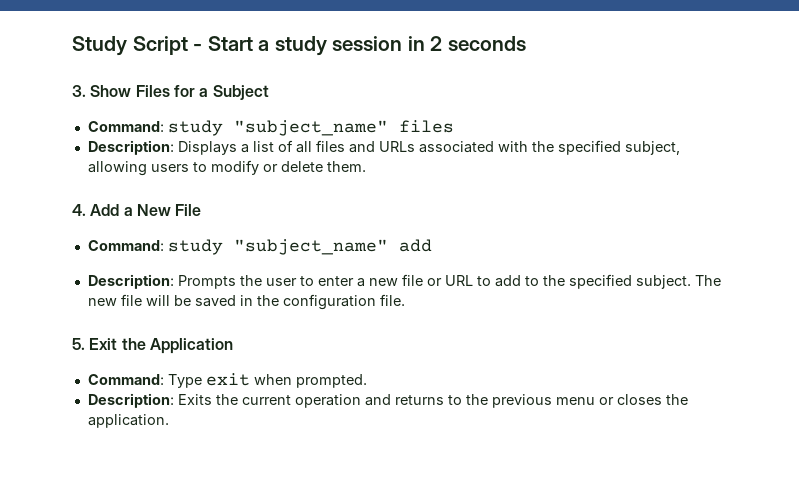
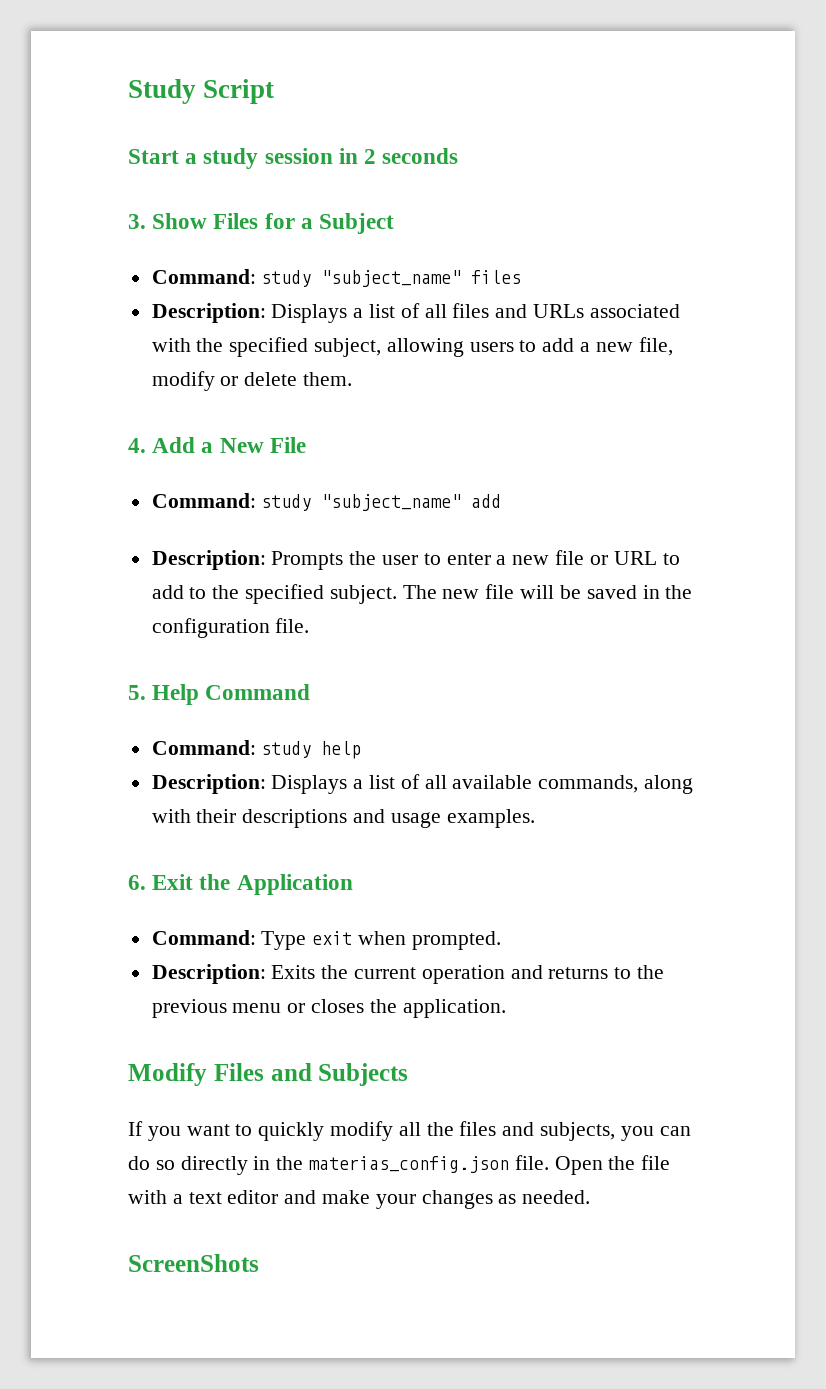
- Study Script - Start a study session in 2 seconds
+ Study Script
+ Start a study session in 2 seconds
- Description: Displays a list of all files and URLs associated with the specified subject, allowing users to modify or delete them.
+ Description: Displays a list of all files and URLs associated with the specified subject, allowing users to add a new file, modify or delete them.
- 5. Exit the Application
+ 5. Help Command
+ Command: study help
+ Description: Displays a list of all available commands, along with their descriptions and usage examples.
+ 6. Exit the Application
+ Modify Files and Subjects
+ If you want to quickly modify all the files and subjects, you can do so directly in the materias_config.json file. Open the file with a text editor and make your changes as needed.
+ ScreenShots

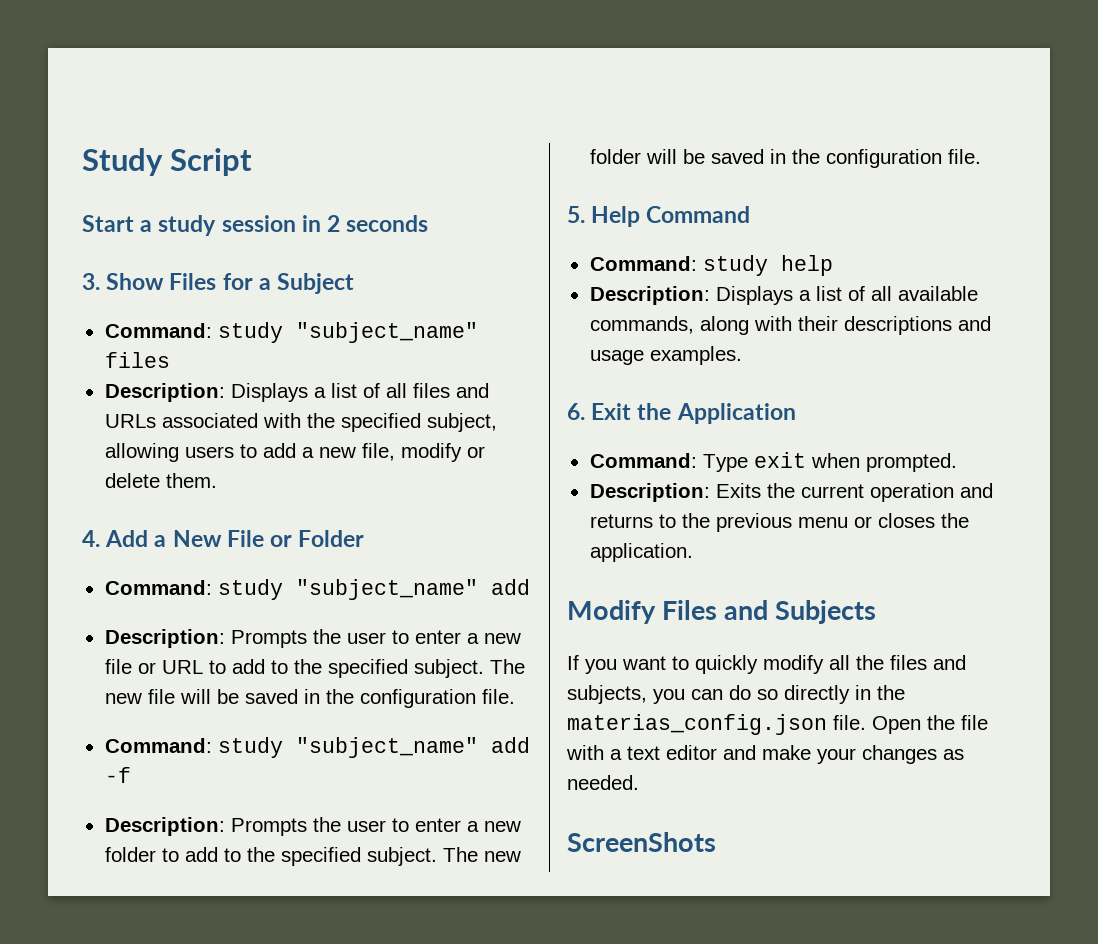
- 4. Add a New File
+ 4. Add a New File or Folder
+ Command: study "subject_name" add -f
+ Description: Prompts the user to enter a new folder to add to the specified subject. The new folder will be saved in the configuration file.

